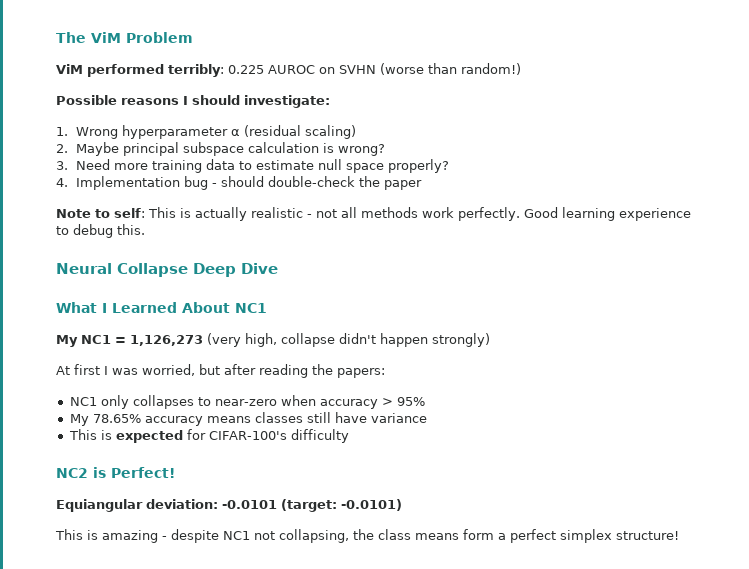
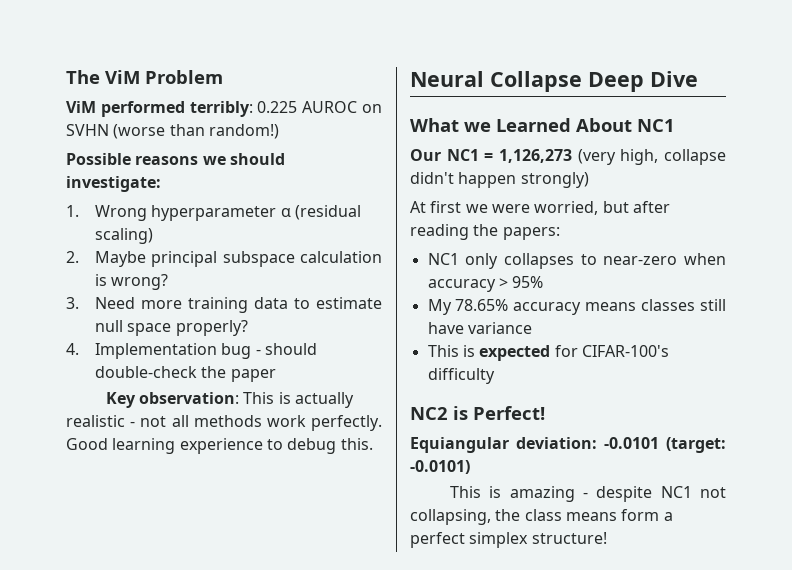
- Possible reasons I should investigate:
+ Possible reasons we should investigate:
- Note to self: This is actually realistic - not all methods work perfectly.
+ Key observation: This is actually realistic - not all methods work perfectly.
- What I Learned About NC1
+ What we Learned About NC1
- My NC1 = 1,126,273 (very high, collapse didn't happen strongly)
+ Our NC1 = 1,126,273 (very high, collapse didn't happen strongly)
- At first I was worried, but after reading the papers:
+ At first we were worried, but after reading the papers:

